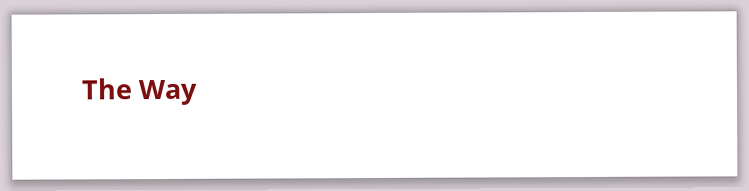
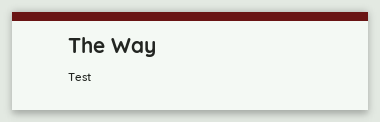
+ Test

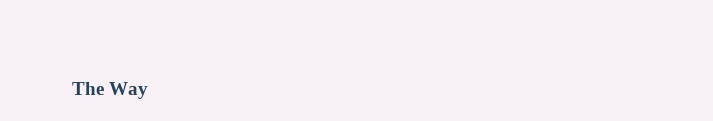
- Test

